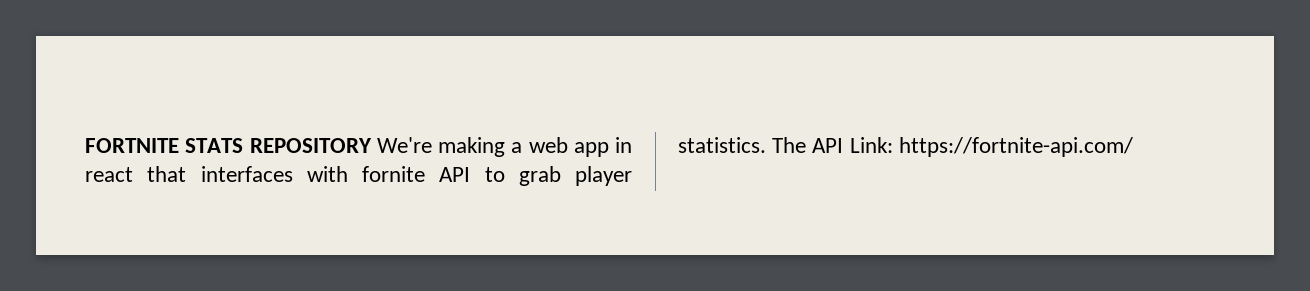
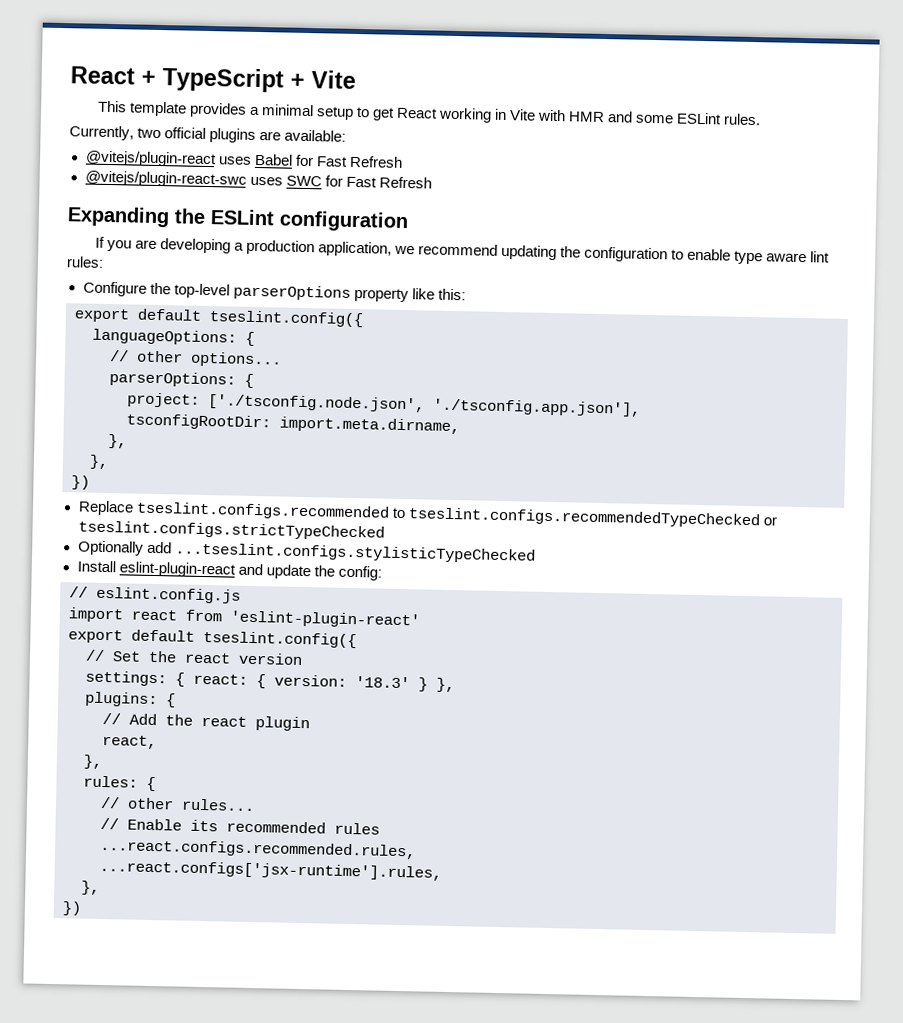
- FORTNITE STATS REPOSITORY We're making a web app in react that interfaces with fornite API to grab player statistics. The API Link: https://fortnite-api.com/
+ React + TypeScript + Vite
+ This template provides a minimal setup to get React working in Vite with HMR and some ESLint rules.
+ Currently, two official plugins are available:
+ @vitejs/plugin-react uses Babel for Fast Refresh
+ @vitejs/plugin-react-swc uses SWC for Fast Refresh
+ Expanding the ESLint configuration
+ If you are developing a production application, we recommend updating the configuration to enable type aware lint rules:
+ Configure the top-level parserOptions property like this:
+ export default tseslint.config({
+ languageOptions: {
+ // other options...
+ parserOptions: {
+ project: ['./tsconfig.node.json', './tsconfig.app.json'],
+ tsconfigRootDir: import.meta.dirname,
+ },
+ },
+ })
+ Replace tseslint.configs.recommended to tseslint.configs.recommendedTypeChecked or tseslint.configs.strictTypeChecked
+ Optionally add ...tseslint.configs.stylisticTypeChecked
+ Install eslint-plugin-react and update the config:
+ // eslint.config.js
+ import react from 'eslint-plugin-react'
+ export default tseslint.config({
+ // Set the react version
+ settings: { react: { version: '18.3' } },
+ plugins: {
+ // Add the react plugin
+ react,
+ },
+ rules: {
+ // other rules...
+ // Enable its recommended rules
+ ...react.configs.recommended.rules,
+ ...react.configs['jsx-runtime'].rules,
+ },
+ })

